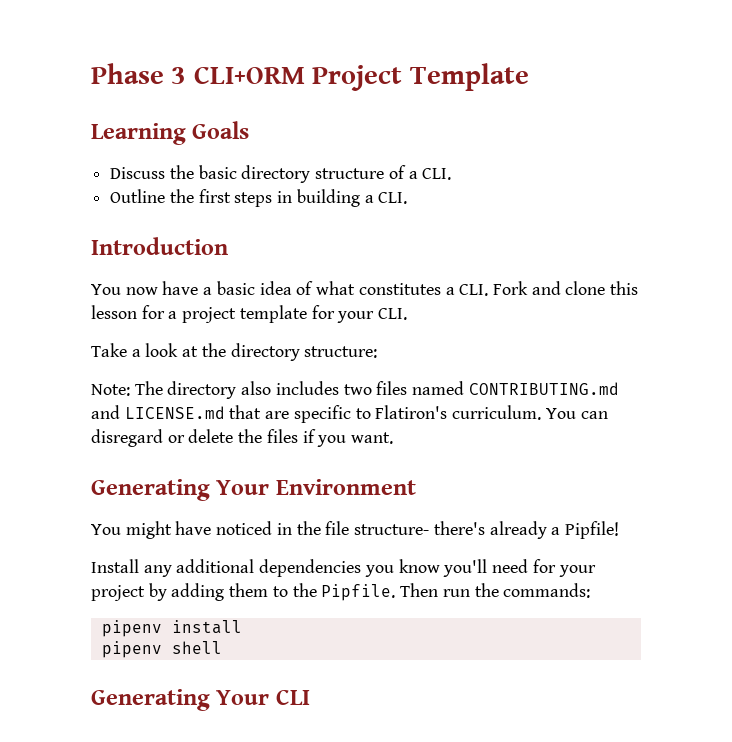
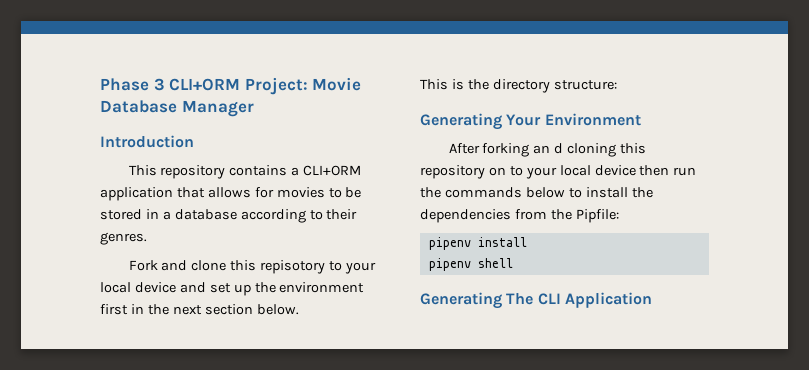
- Phase 3 CLI+ORM Project Template
- Learning Goals
- Discuss the basic directory structure of a CLI.
- Outline the first steps in building a CLI.
+ Phase 3 CLI+ORM Project: Movie Database Manager
  Introduction
- You now have a basic idea of what constitutes a CLI. Fork and clone this lesson for a project template for your CLI.
- Take a look at the directory structure:
- Note: The directory also includes two files named CONTRIBUTING.md and LICENSE.md that are specific to Flatiron's curriculum. You can disregard or delete the files if you want.
+ This repository contains a CLI+ORM application that allows for movies to be stored in a database according to their genres.
+ Fork and clone this repisotory to your local device and set up the environment first in the next section below.
+ This is the directory structure:
  Generating Your Environment
- You might have noticed in the file structure- there's already a Pipfile!
- Install any additional dependencies you know you'll need for your project by adding them to the Pipfile. Then run the commands:
+ After forking an d cloning this repository on to your local device then run the commands below to install the dependencies from the Pipfile:
- Generating Your CLI
+ Generating The CLI Application

